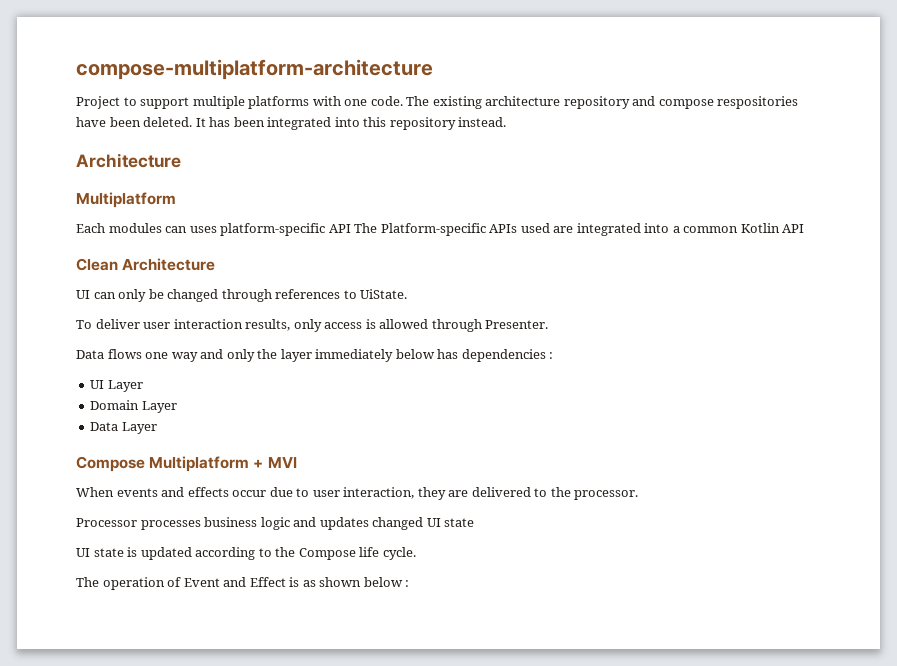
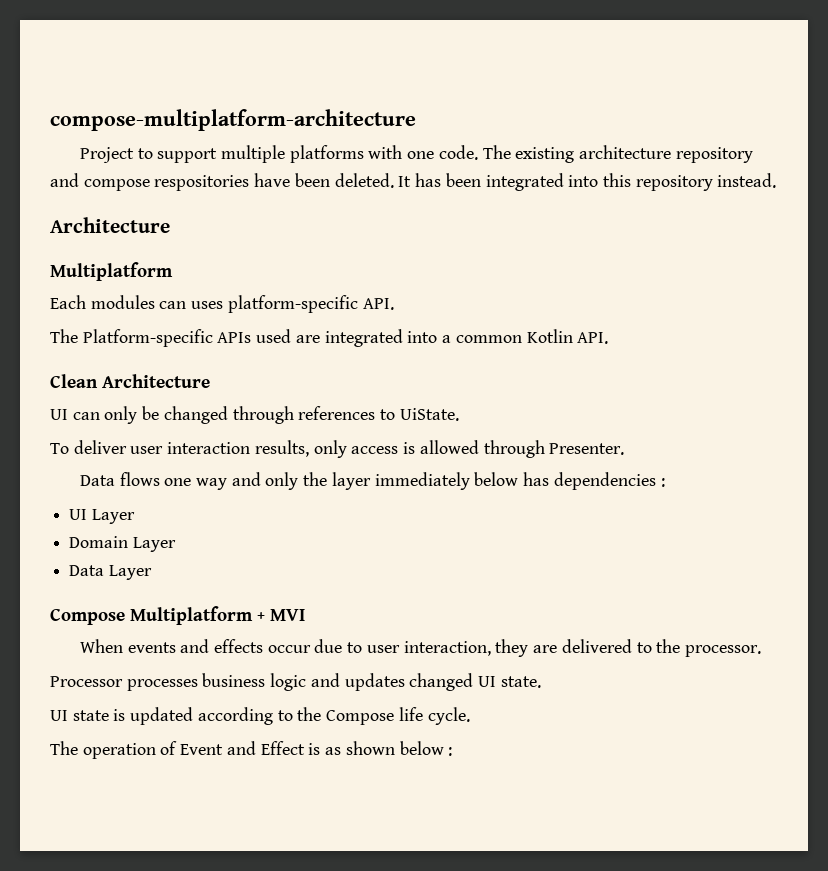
- Each modules can uses platform-specific API The Platform-specific APIs used are integrated into a common Kotlin API
+ Each modules can uses platform-specific API.
+ The Platform-specific APIs used are integrated into a common Kotlin API.
- Processor processes business logic and updates changed UI state
+ Processor processes business logic and updates changed UI state.

